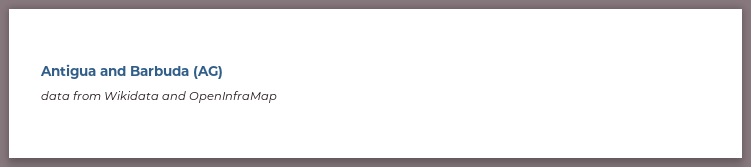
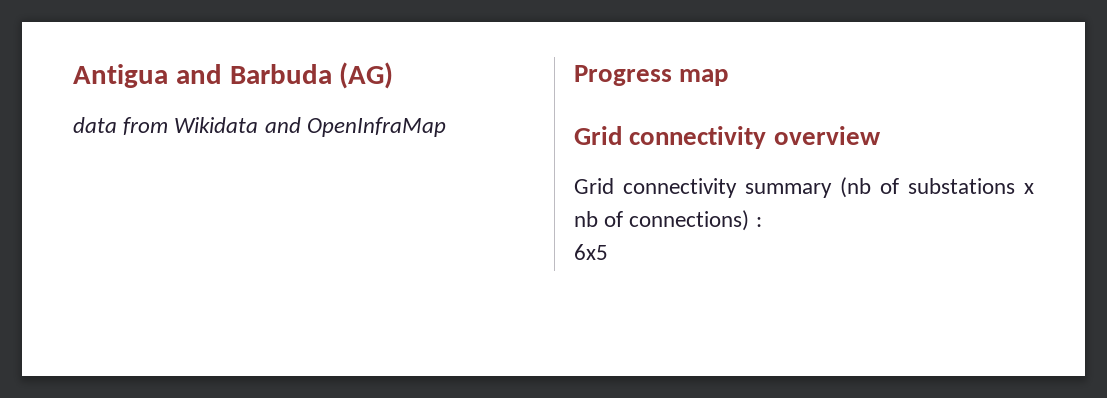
+ Progress map
+ Grid connectivity overview
+ Grid connectivity summary (nb of substations x nb of connections) :
+ 6x5

